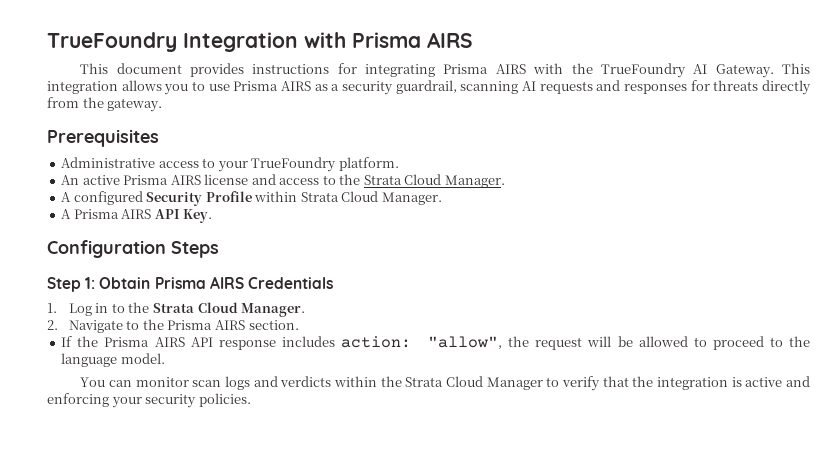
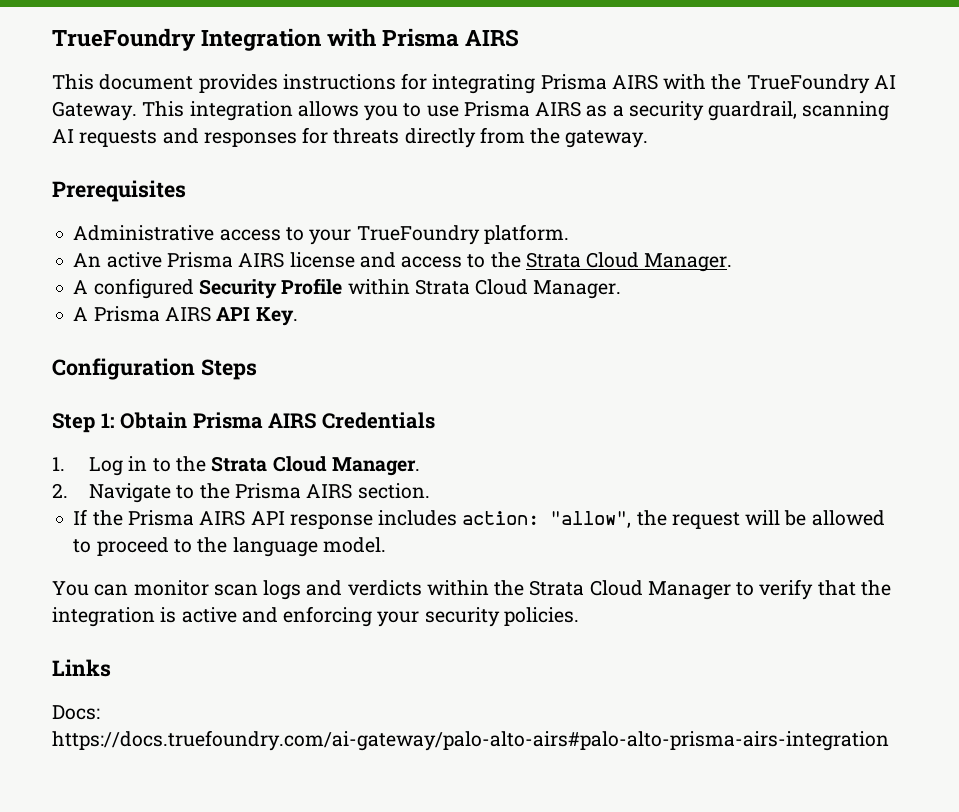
+ Links
+ Docs: https://docs.truefoundry.com/ai-gateway/palo-alto-airs#palo-alto-prisma-airs-integration

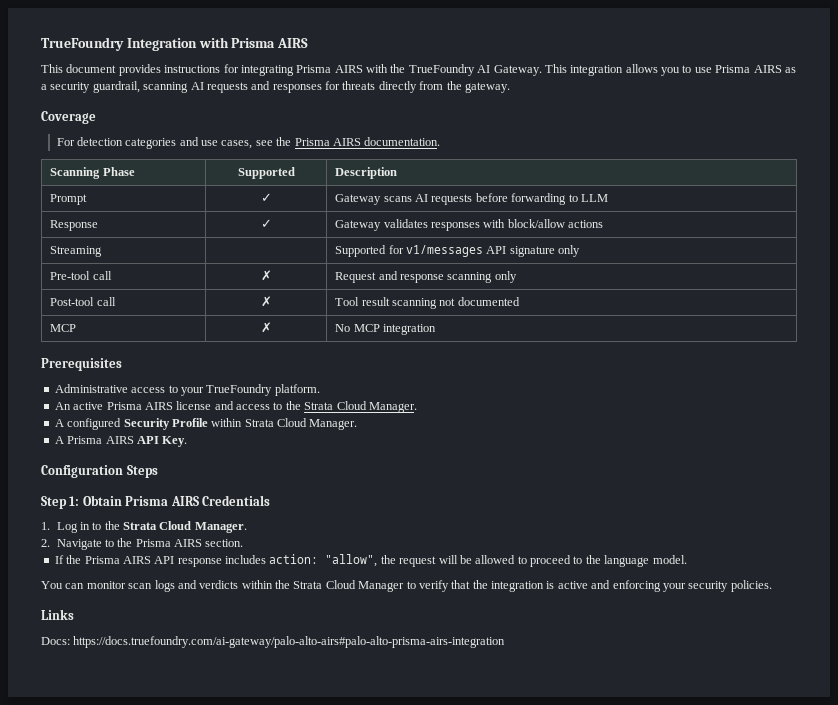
+ Coverage
+ For detection categories and use cases, see the Prisma AIRS documentation.
+ Scanning Phase | Supported | Description
+ Prompt | ✓ | Gateway scans AI requests before forwarding to LLM
+ Response | ✓ | Gateway validates responses with block/allow actions
+ Streaming | | Supported for v1/messages API signature only
+ Pre-tool call | ✗ | Request and response scanning only
+ Post-tool call | ✗ | Tool result scanning not documented
+ MCP | ✗ | No MCP integration

